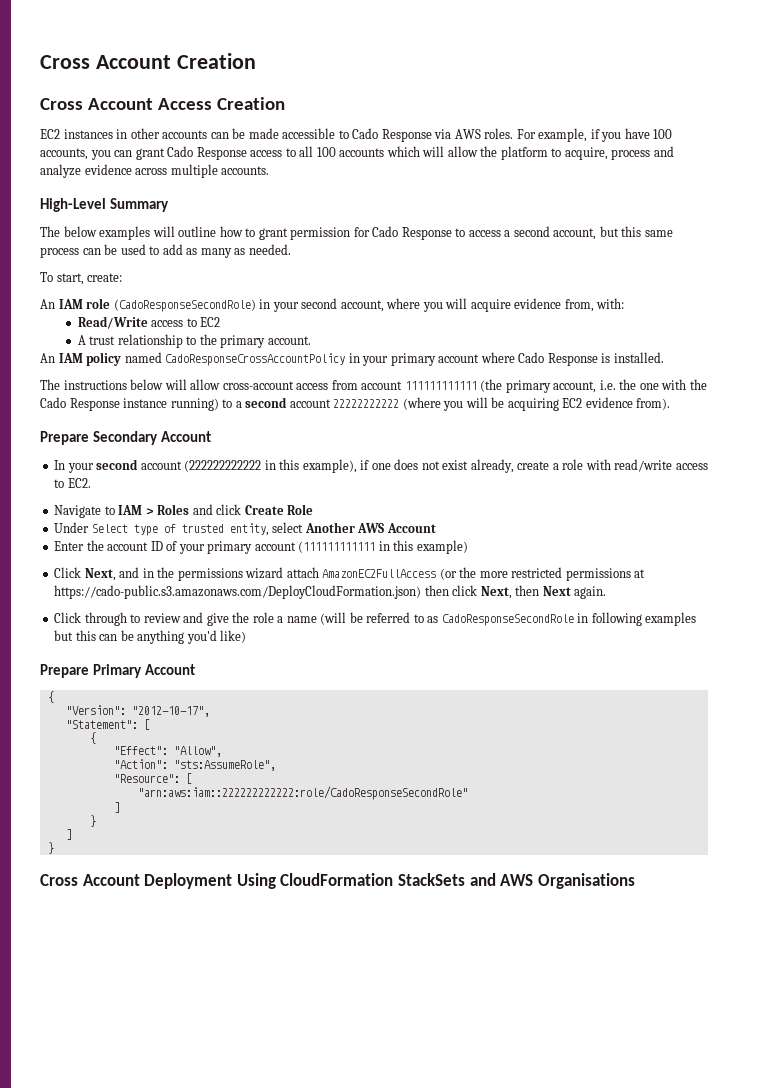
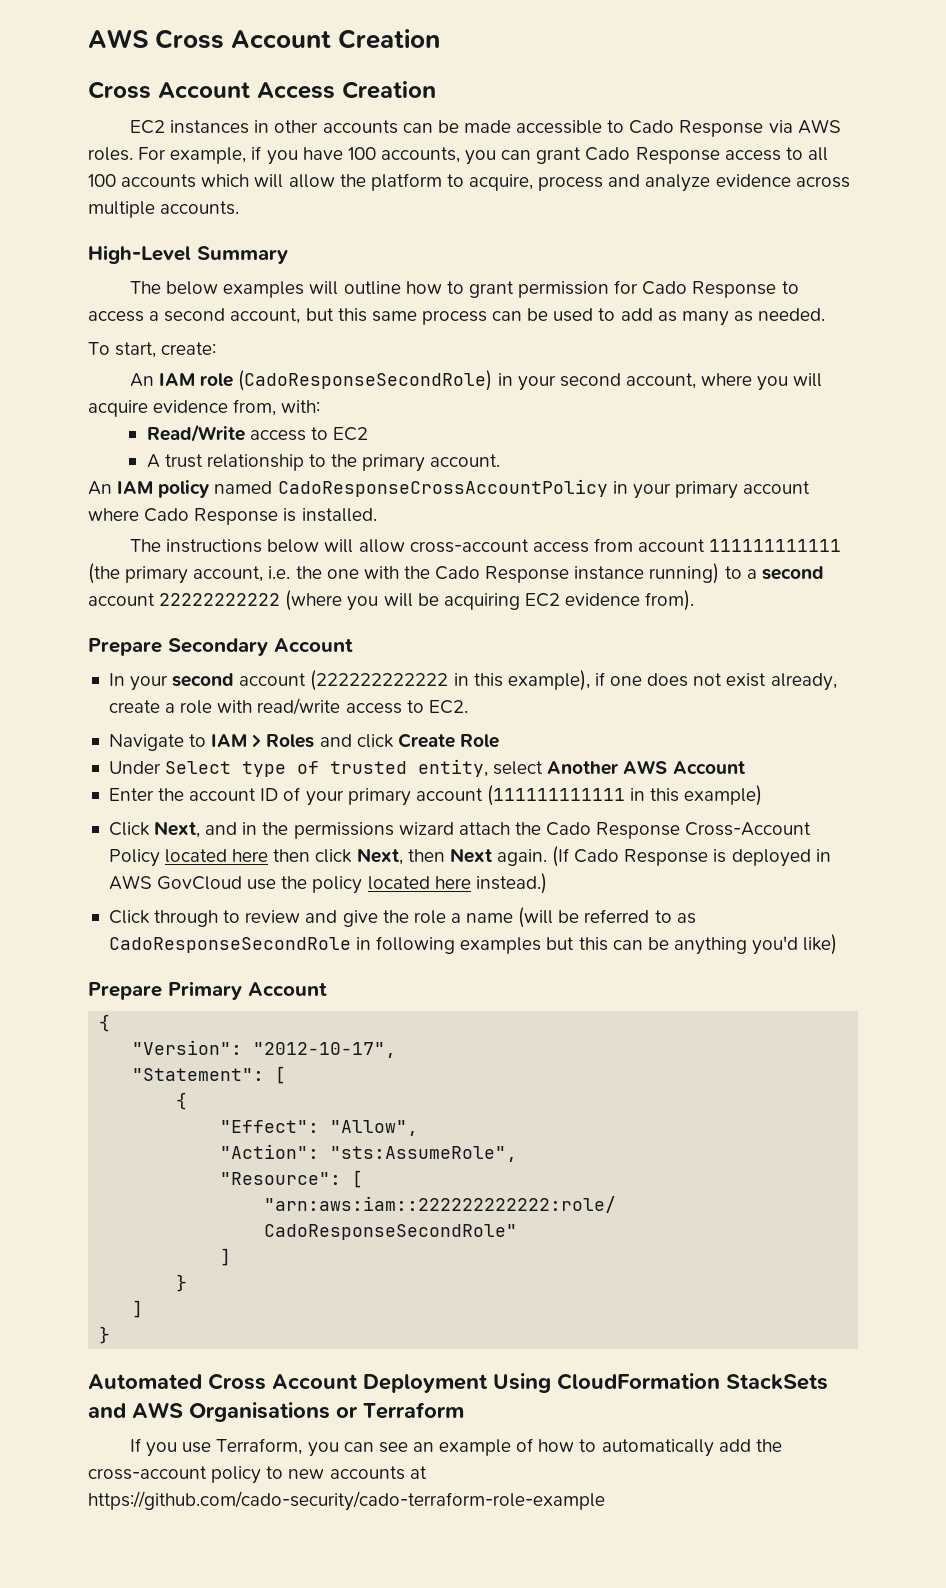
- Cross Account Creation
+ AWS Cross Account Creation
- Click Next, and in the permissions wizard attach AmazonEC2FullAccess (or the more restricted permissions at https://cado-public.s3.amazonaws.com/DeployCloudFormation.json) then click Next, then Next again.
+ Click Next, and in the permissions wizard attach the Cado Response Cross-Account Policy located here then click Next, then Next again. (If Cado Response is deployed in AWS GovCloud use the policy located here instead.)
- Cross Account Deployment Using CloudFormation StackSets and AWS Organisations
+ Automated Cross Account Deployment Using CloudFormation StackSets and AWS Organisations or Terraform
+ If you use Terraform, you can see an example of how to automatically add the cross-account policy to new accounts at https://github.com/cado-security/cado-terraform-role-example

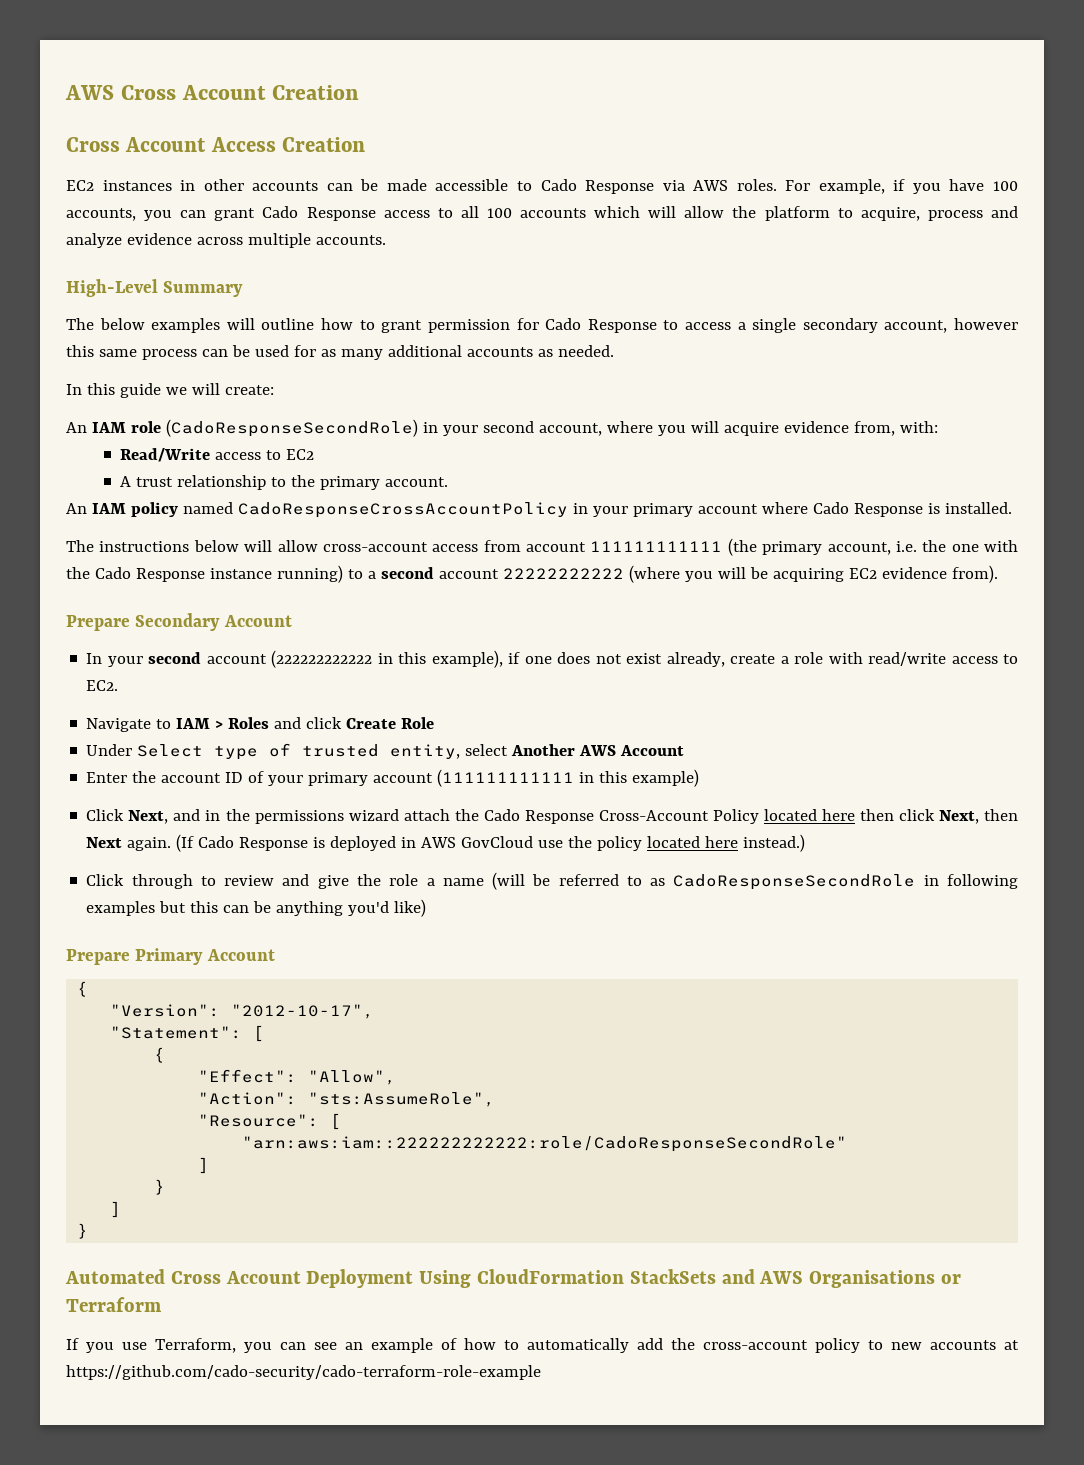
- The below examples will outline how to grant permission for Cado Response to access a second account, but this same process can be used to add as many as needed.
- To start, create:
+ The below examples will outline how to grant permission for Cado Response to access a single secondary account, however this same process can be used for as many additional accounts as needed.
+ In this guide we will create:

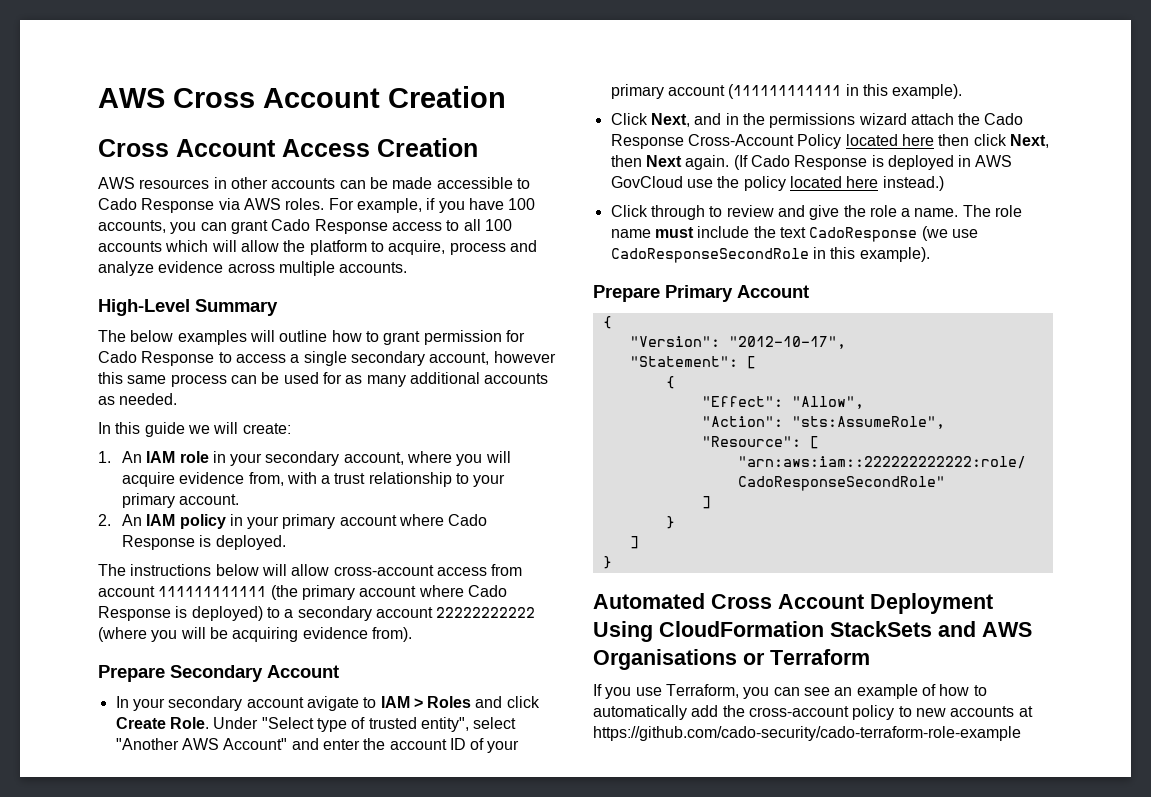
- EC2 instances in other accounts can be made accessible to Cado Response via AWS roles.
+ AWS resources in other accounts can be made accessible to Cado Response via AWS roles.
- An IAM role (CadoResponseSecondRole) in your second account, where you will acquire evidence from, with:
- Read/Write access to EC2
- A trust relationship to the primary account.
+ 1. An IAM role in your secondary account, where you will acquire evidence from, with a trust relationship to your primary account.
- An IAM policy named CadoResponseCrossAccountPolicy in your primary account where Cado Response is installed.
+ 2. An IAM policy in your primary account where Cado Response is deployed.
- The instructions below will allow cross-account access from account 111111111111 (the primary account, i.e. the one with the Cado Response instance running) to a second account 22222222222 (where you will be acquiring EC2 evidence from).
+ The instructions below will allow cross-account access from account 111111111111 (the primary account where Cado Response is deployed) to a secondary account 22222222222 (where you will be acquiring evidence from).
- In your second account (222222222222 in this example), if one does not exist already, create a role with read/write access to EC2.
- Navigate to IAM > Roles and click Create Role
- Under Select type of trusted entity, select Another AWS Account
- Enter the account ID of your primary account (111111111111 in this example)
+ In your secondary account avigate to IAM > Roles and click Create Role. Under "Select type of trusted entity", select "Another AWS Account" and enter the account ID of your primary account (111111111111 in this example).
- Click through to review and give the role a name (will be referred to as CadoResponseSecondRole in following examples but this can be anything you'd like)
+ Click through to review and give the role a name. The role name must include the text CadoResponse (we use CadoResponseSecondRole in this example).

